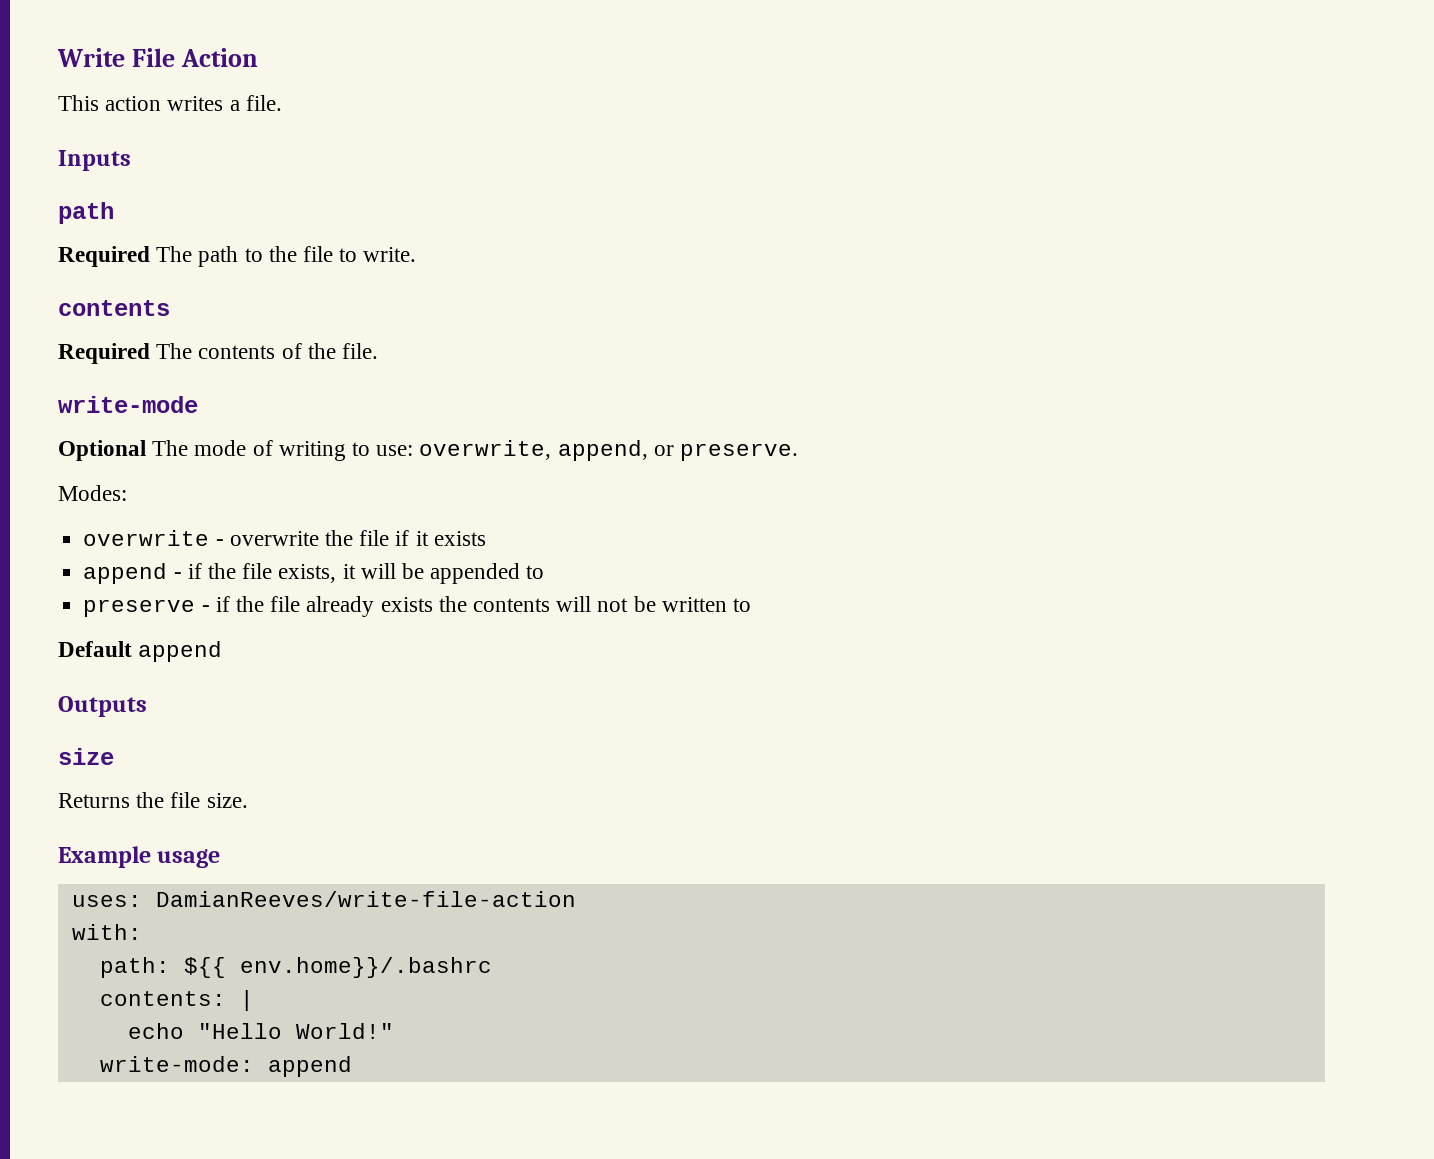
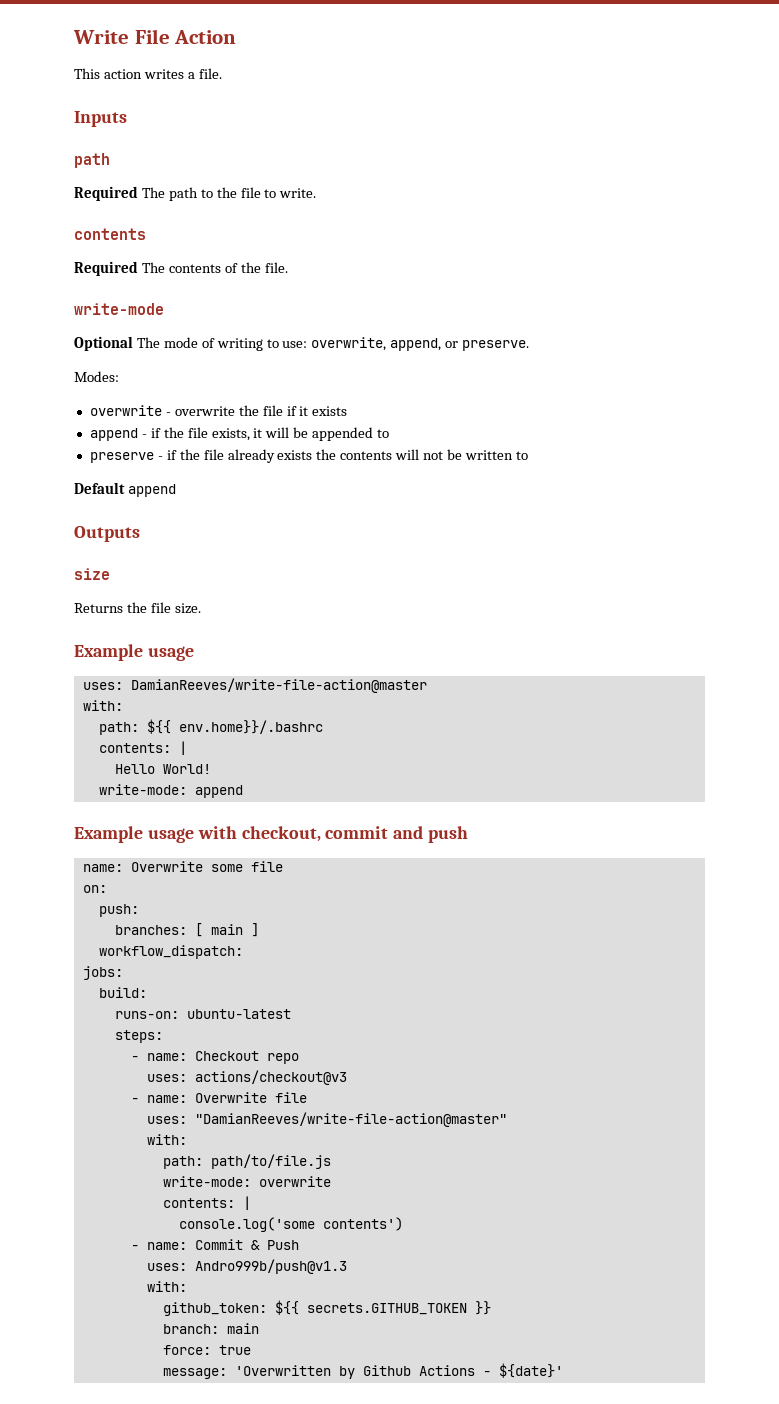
- uses: DamianReeves/write-file-action
+ uses: DamianReeves/write-file-action@master
- echo "Hello World!"
+ Hello World!
+ Example usage with checkout, commit and push
+ name: Overwrite some file
+ on:
+ push:
+ branches: [ main ]
+ workflow_dispatch:
+ jobs:
+ build:
+ runs-on: ubuntu-latest
+ steps:
+ - name: Checkout repo
+ uses: actions/checkout@v3
+ - name: Overwrite file
+ uses: "DamianReeves/write-file-action@master"
+ with:
+ path: path/to/file.js
+ write-mode: overwrite
+ contents: |
+ console.log('some contents')
+ - name: Commit & Push
+ uses: Andro999b/push@v1.3
+ with:
+ github_token: ${{ secrets.GITHUB_TOKEN }}
+ branch: main
+ force: true
+ message: 'Overwritten by Github Actions - ${date}'

